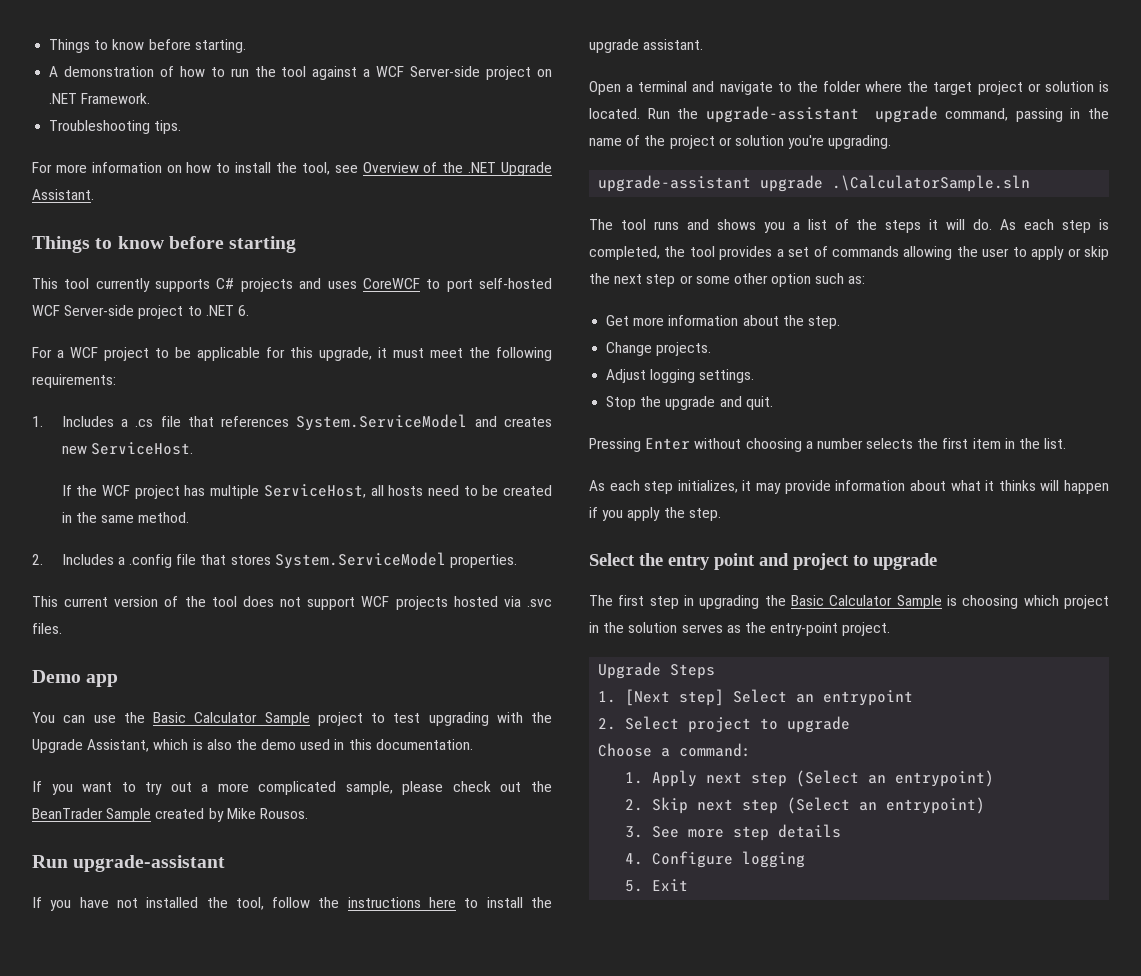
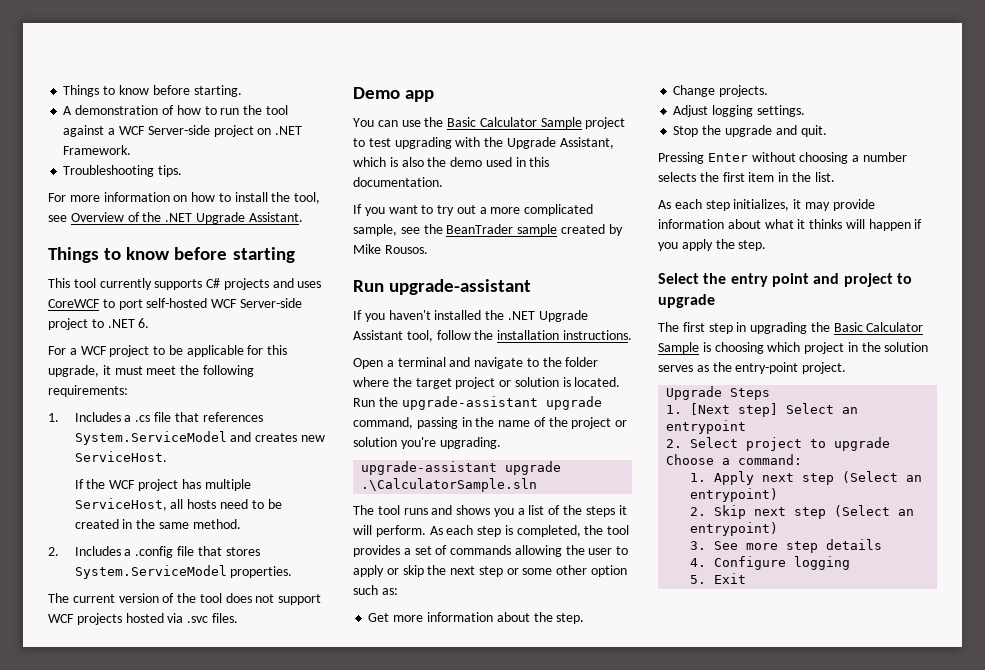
- This current version of the tool does not support WCF projects hosted via .svc files.
+ The current version of the tool does not support WCF projects hosted via .svc files.
- If you want to try out a more complicated sample, please check out the BeanTrader Sample created by Mike Rousos.
+ If you want to try out a more complicated sample, see the BeanTrader sample created by Mike Rousos.
- If you have not installed the tool, follow the instructions here to install the upgrade assistant.
+ If you haven't installed the .NET Upgrade Assistant tool, follow the installation instructions.
- The tool runs and shows you a list of the steps it will do.
+ The tool runs and shows you a list of the steps it will perform.

